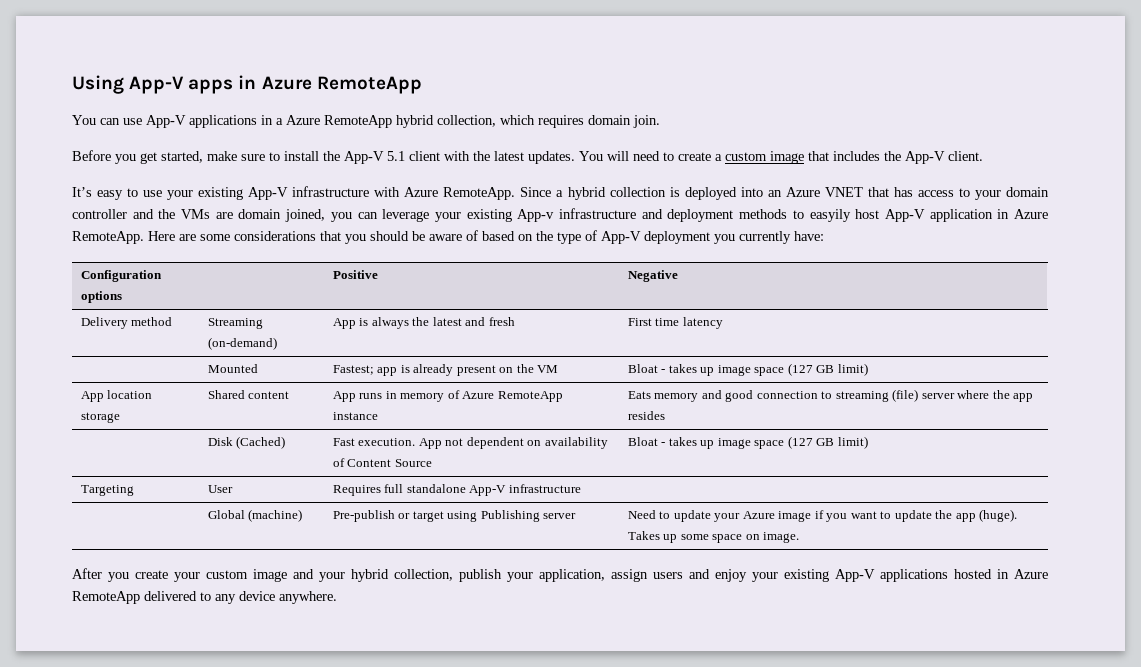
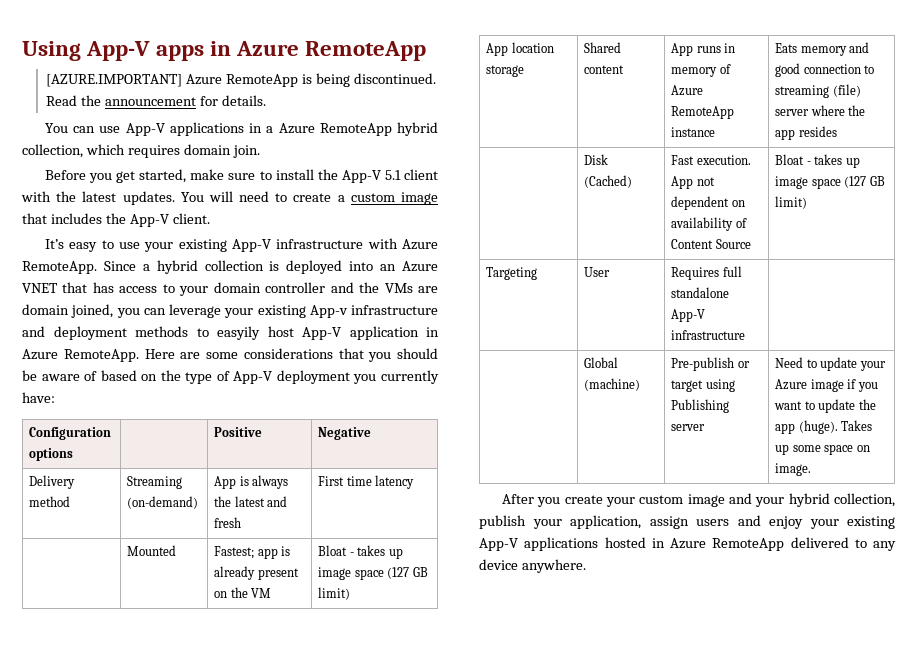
+ [AZURE.IMPORTANT] Azure RemoteApp is being discontinued. Read the announcement for details.

